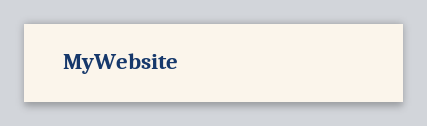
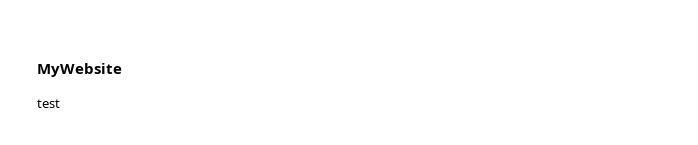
+ test

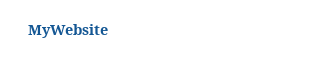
- test

